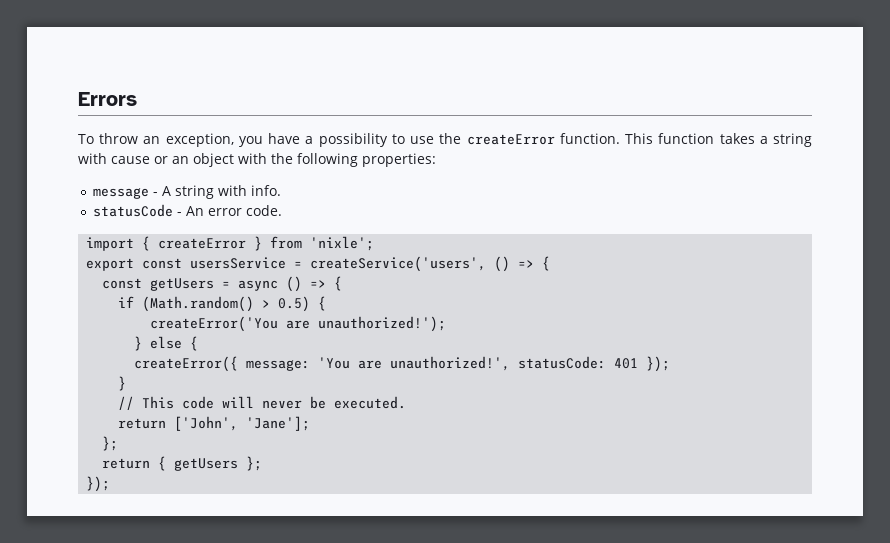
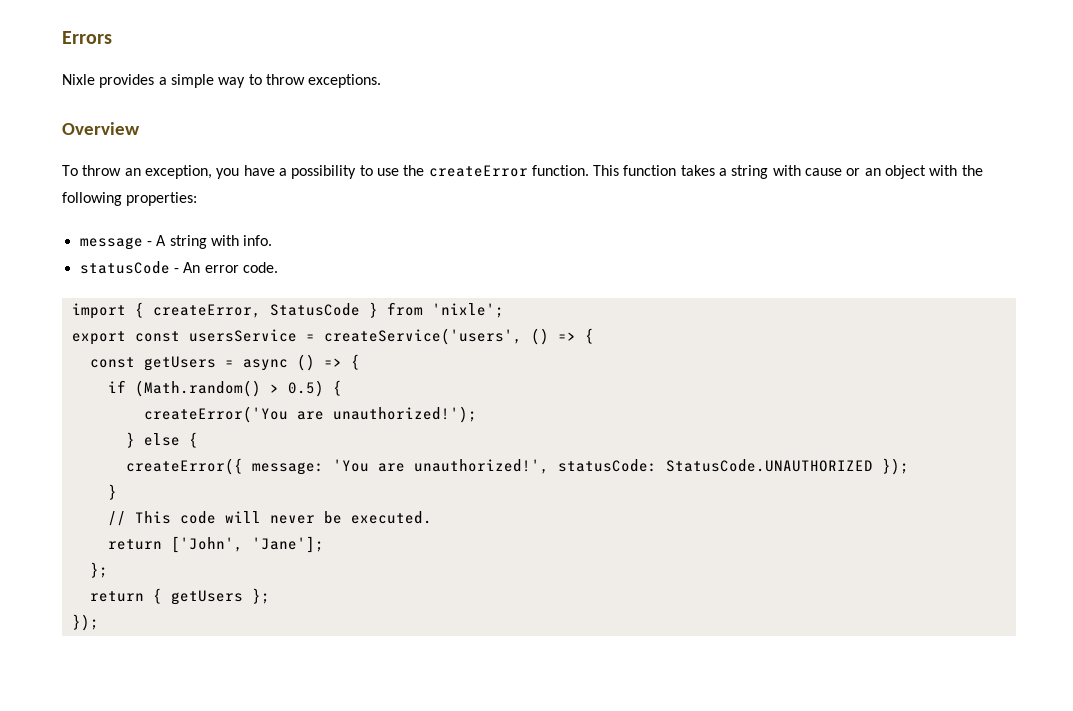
+ Nixle provides a simple way to throw exceptions.
+ Overview
- import { createError } from 'nixle';
+ import { createError, StatusCode } from 'nixle';
- createError({ message: 'You are unauthorized!', statusCode: 401 });
+ createError({ message: 'You are unauthorized!', statusCode: StatusCode.UNAUTHORIZED });

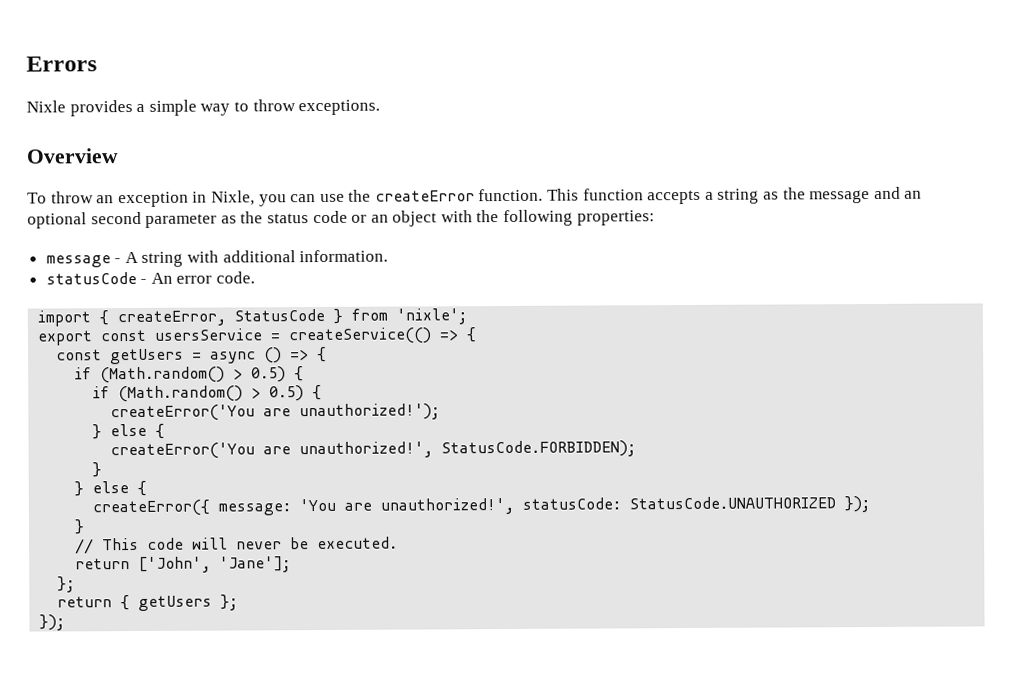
- To throw an exception, you have a possibility to use the createError function.
+ To throw an exception in Nixle, you can use the createError function.
- This function takes a string with cause or an object with the following properties:
+ This function accepts a string as the message and an optional second parameter as the status code or an object with the following properties:
- message - A string with info.
+ message - A string with additional information.
- export const usersService = createService('users', () => {
+ export const usersService = createService(() => {
  const getUsers = async () => {
+ if (Math.random() > 0.5) {
+ createError('You are unauthorized!', StatusCode.FORBIDDEN);
+ }
+ } else {

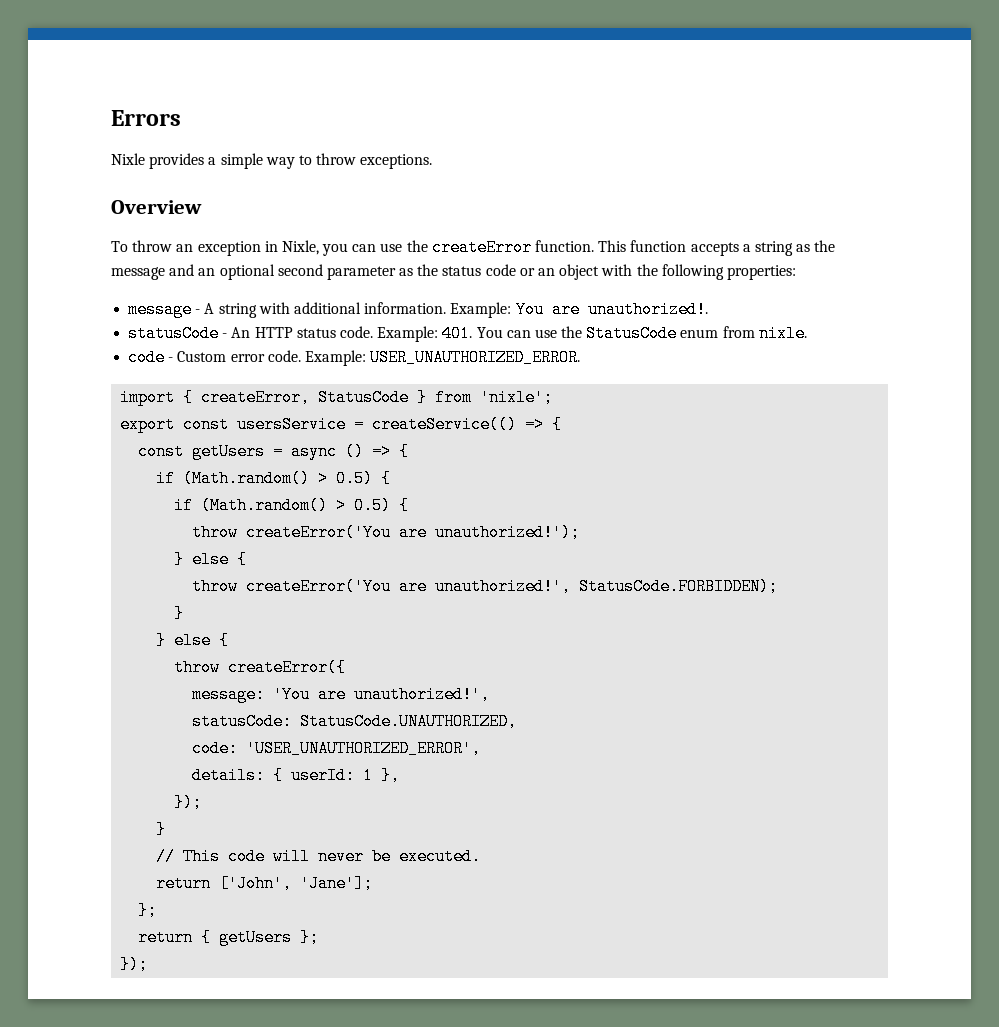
+ Example: You are unauthorized!.
- statusCode - An error code.
+ statusCode - An HTTP status code. Example: 401. You can use the StatusCode enum from nixle.
+ code - Custom error code. Example: USER_UNAUTHORIZED_ERROR.
- createError('You are unauthorized!');
+ throw createError('You are unauthorized!');
- createError('You are unauthorized!', StatusCode.FORBIDDEN);
+ throw createError('You are unauthorized!', StatusCode.FORBIDDEN);
- createError({ message: 'You are unauthorized!', statusCode: StatusCode.UNAUTHORIZED });
+ throw createError({
+ message: 'You are unauthorized!',
+ statusCode: StatusCode.UNAUTHORIZED,
+ code: 'USER_UNAUTHORIZED_ERROR',
+ details: { userId: 1 },
+ });

